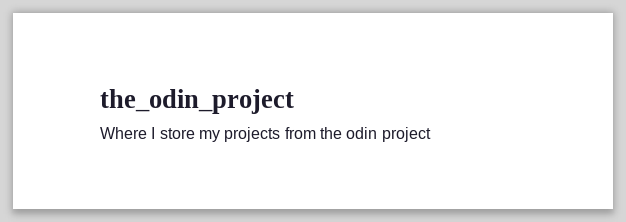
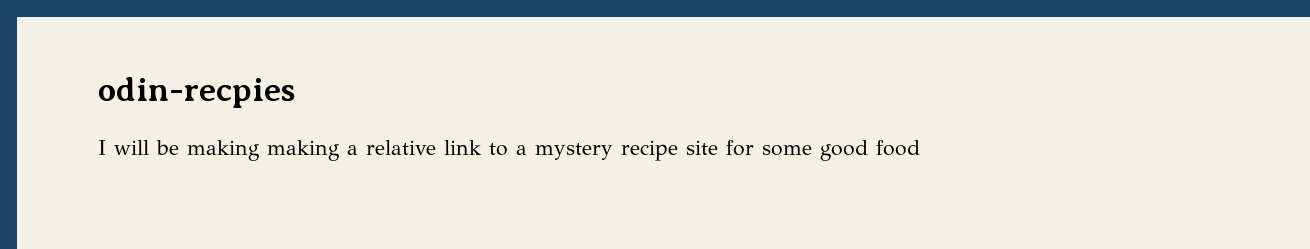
- the_odin_project
- Where I store my projects from the odin project
+ odin-recpies
+ I will be making making a relative link to a mystery recipe site for some good food

